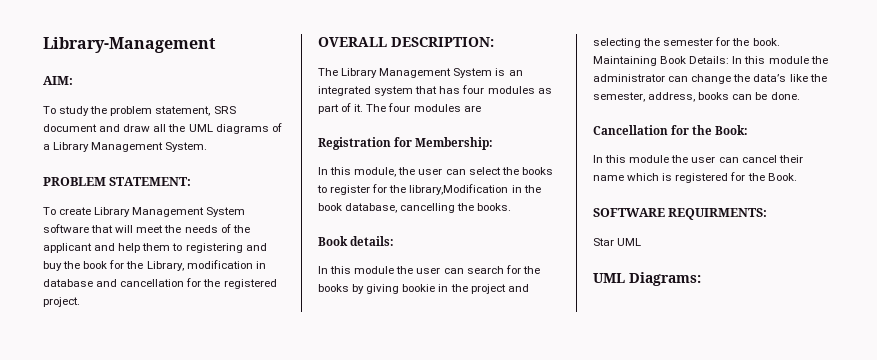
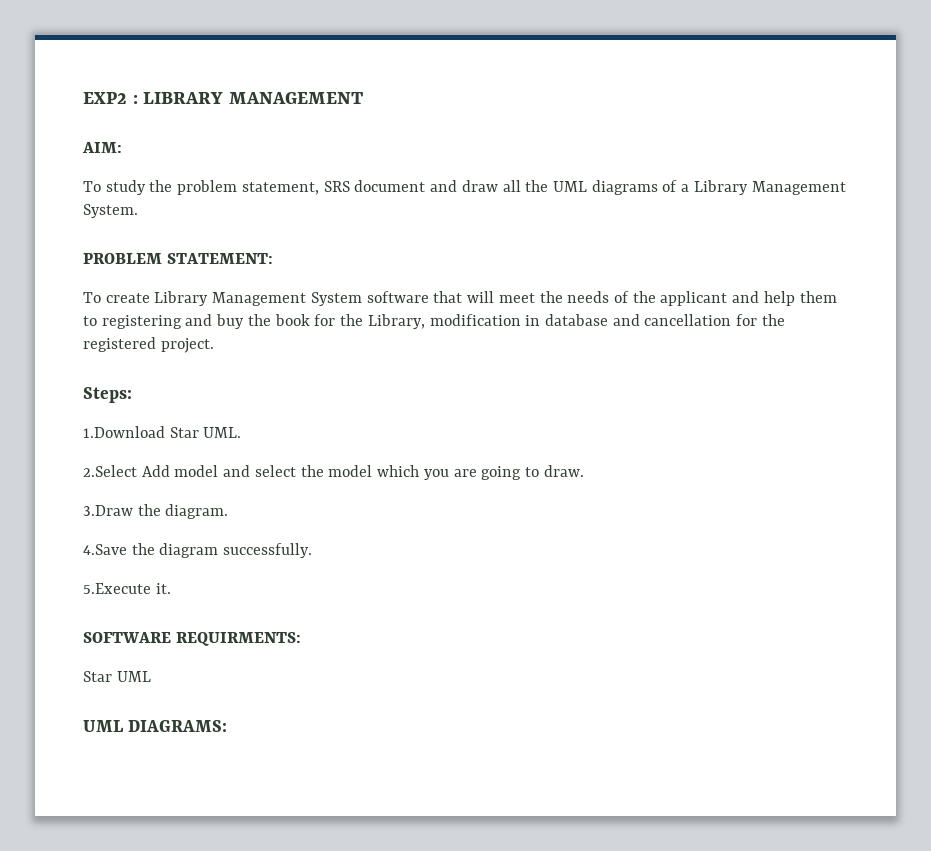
- Library-Management
+ EXP2 : LIBRARY MANAGEMENT
- OVERALL DESCRIPTION:
- The Library Management System is an integrated system that has four modules as part of it. The four modules are
- Registration for Membership:
- In this module, the user can select the books to register for the library,Modification in the book database, cancelling the books.
- Book details:
- In this module the user can search for the books by giving bookie in the project and selecting the semester for the book. Maintaining Book Details: In this module the administrator can change the data’s like the semester, address, books can be done.
- Cancellation for the Book:
- In this module the user can cancel their name which is registered for the Book.
+ Steps:
+ 1.Download Star UML.
+ 2.Select Add model and select the model which you are going to draw.
+ 3.Draw the diagram.
+ 4.Save the diagram successfully.
+ 5.Execute it.
- UML Diagrams:
+ UML DIAGRAMS:

